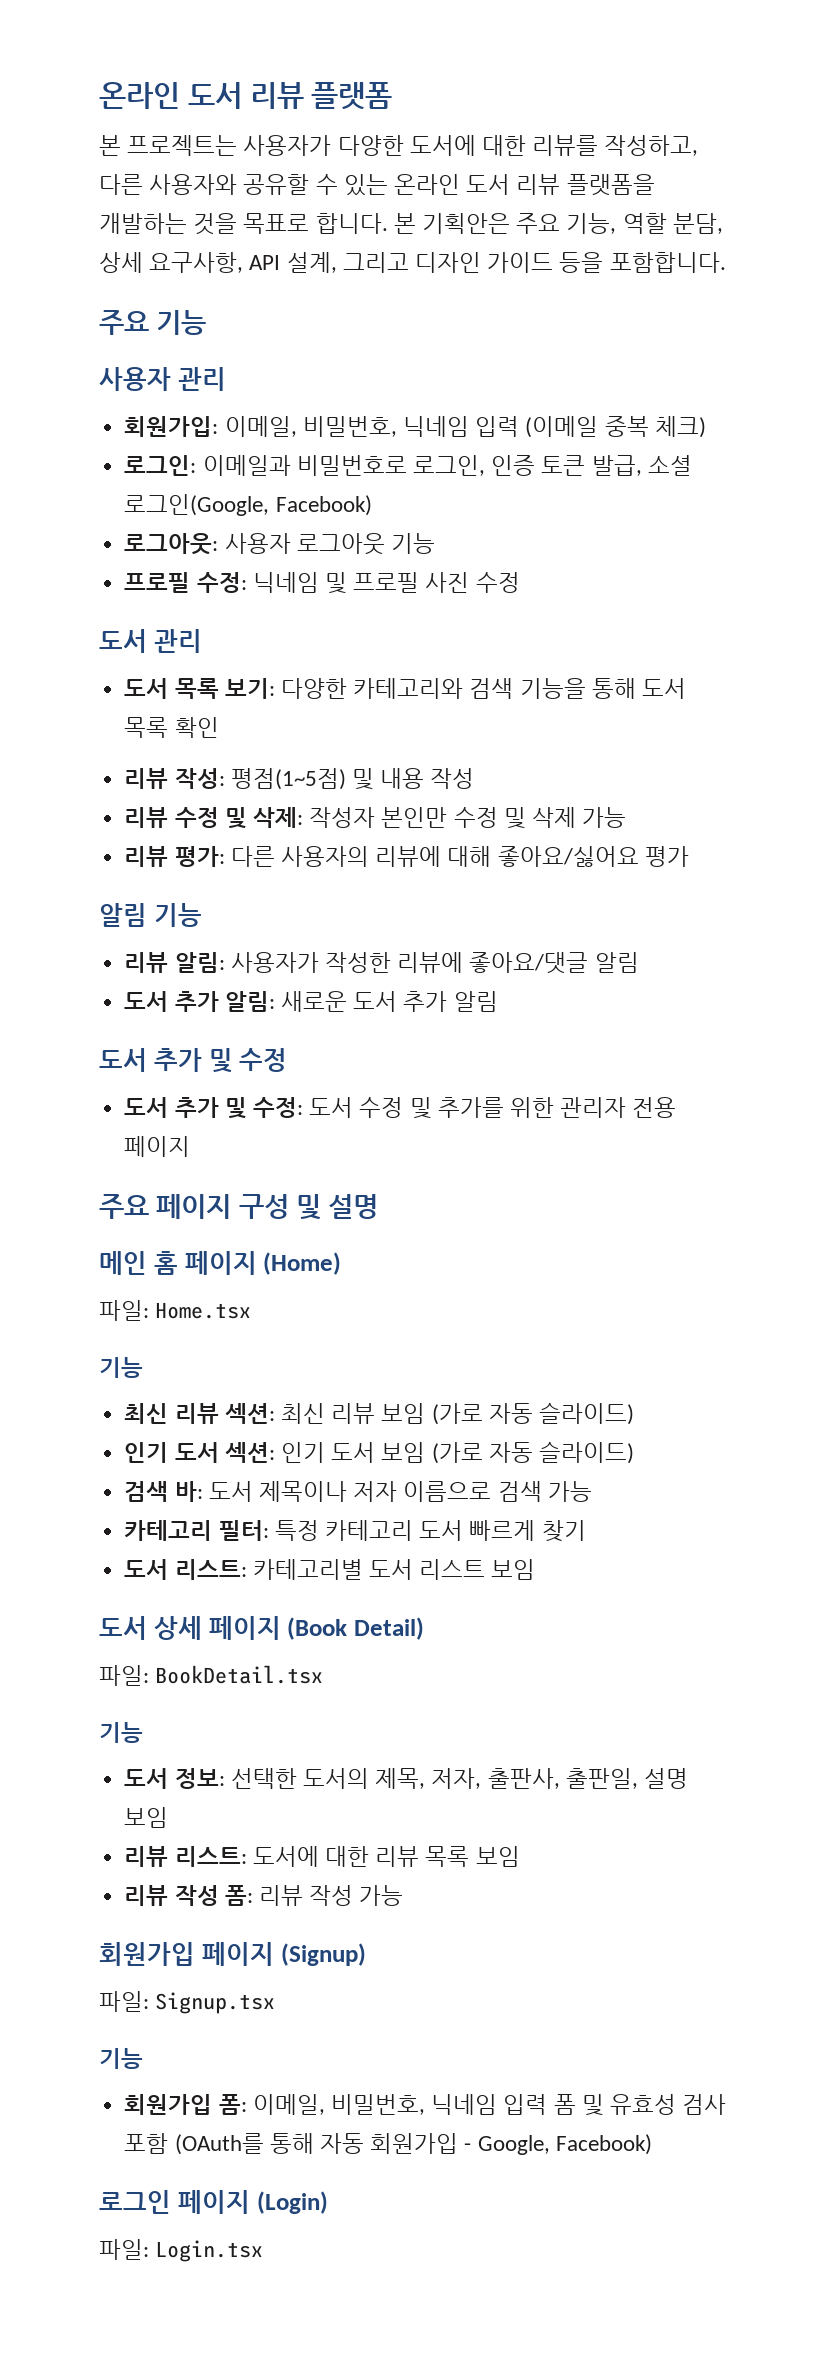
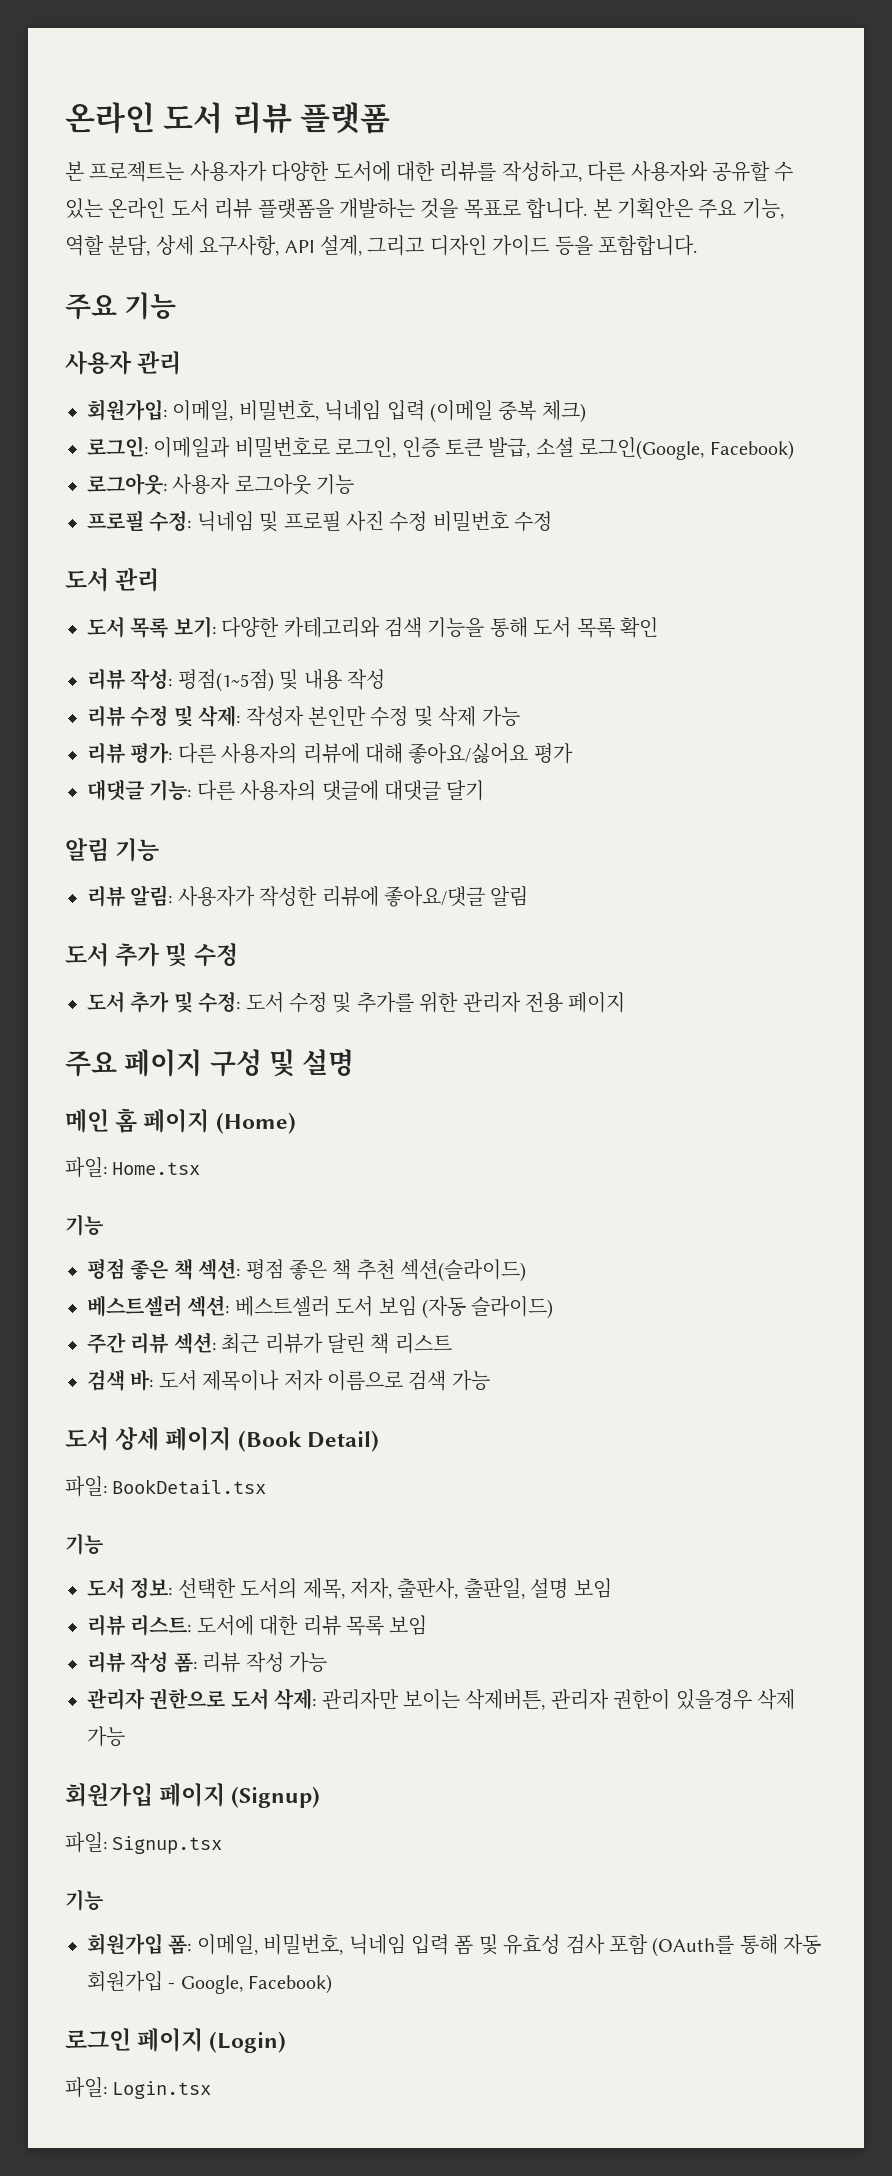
- 프로필 수정: 닉네임 및 프로필 사진 수정
+ 프로필 수정: 닉네임 및 프로필 사진 수정 비밀번호 수정
+ 대댓글 기능: 다른 사용자의 댓글에 대댓글 달기
- 도서 추가 알림: 새로운 도서 추가 알림
- 최신 리뷰 섹션: 최신 리뷰 보임 (가로 자동 슬라이드)
- 인기 도서 섹션: 인기 도서 보임 (가로 자동 슬라이드)
+ 평점 좋은 책 섹션: 평점 좋은 책 추천 섹션(슬라이드)
+ 베스트셀러 섹션: 베스트셀러 도서 보임 (자동 슬라이드)
+ 주간 리뷰 섹션: 최근 리뷰가 달린 책 리스트
- 카테고리 필터: 특정 카테고리 도서 빠르게 찾기
- 도서 리스트: 카테고리별 도서 리스트 보임
+ 관리자 권한으로 도서 삭제: 관리자만 보이는 삭제버튼, 관리자 권한이 있을경우 삭제 가능

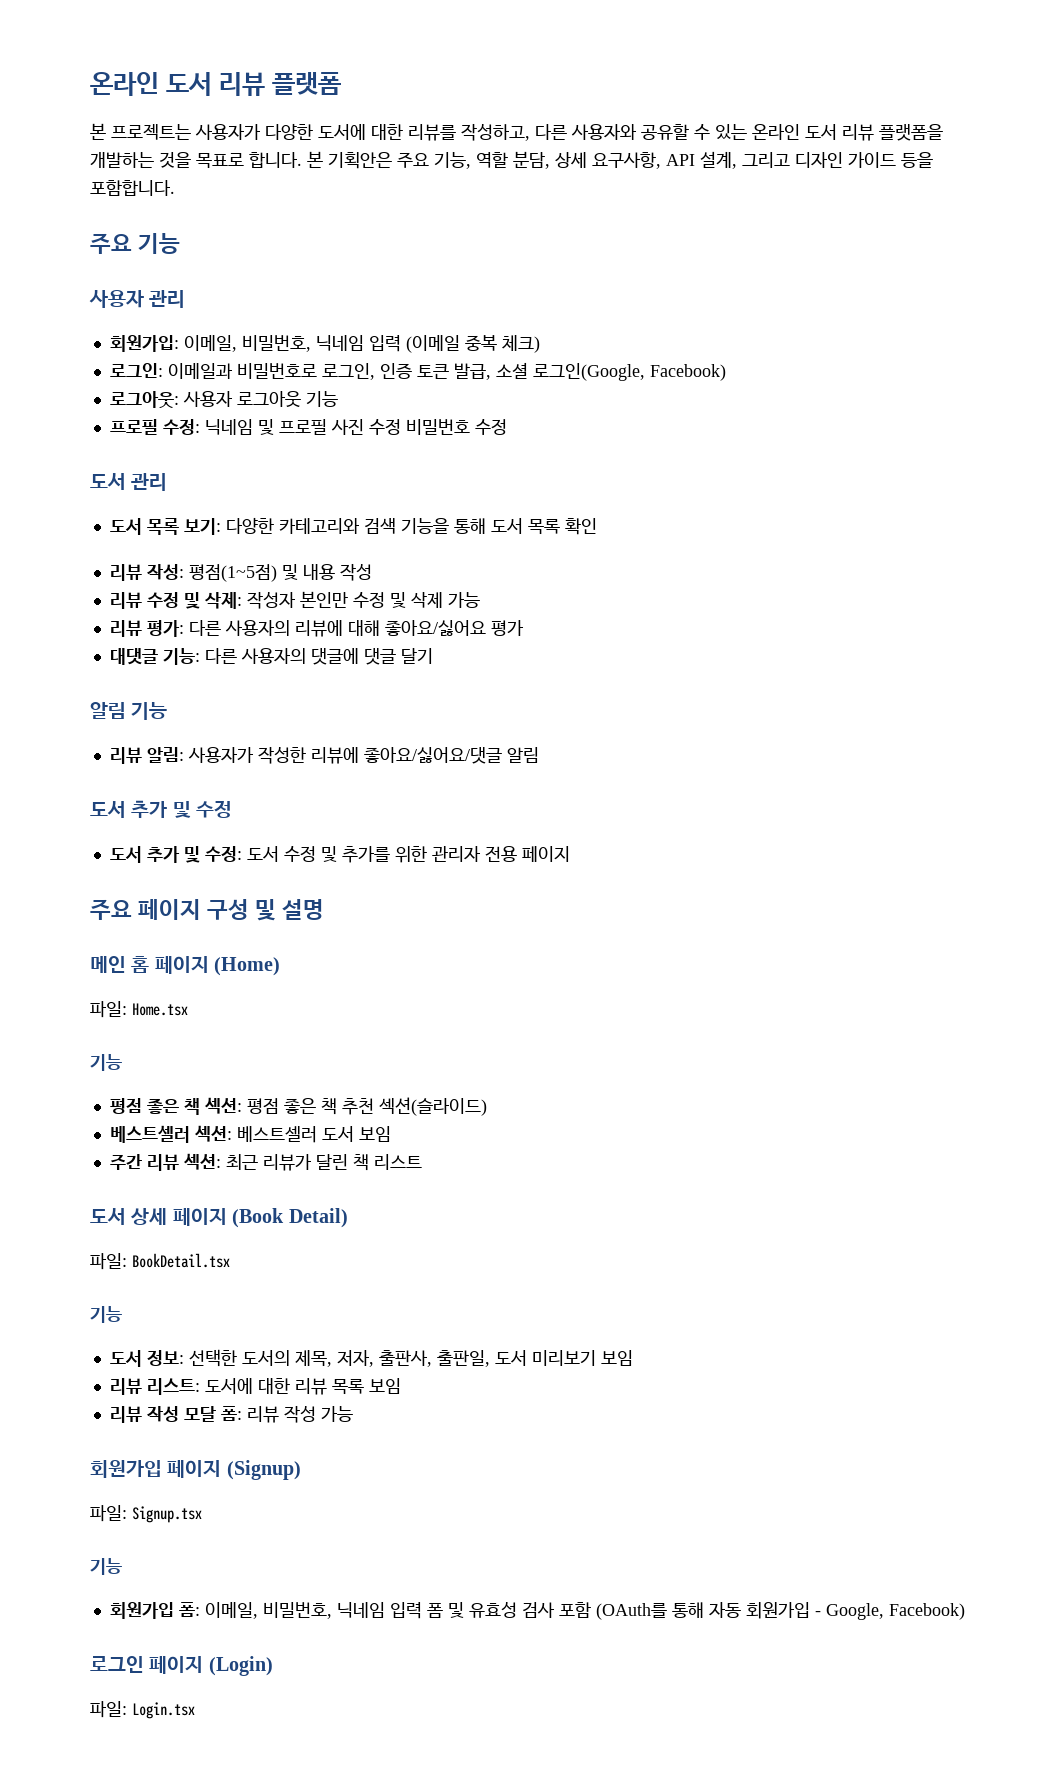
- 대댓글 기능: 다른 사용자의 댓글에 대댓글 달기
+ 대댓글 기능: 다른 사용자의 댓글에 댓글 달기
- 리뷰 알림: 사용자가 작성한 리뷰에 좋아요/댓글 알림
+ 리뷰 알림: 사용자가 작성한 리뷰에 좋아요/싫어요/댓글 알림
- 베스트셀러 섹션: 베스트셀러 도서 보임 (자동 슬라이드)
+ 베스트셀러 섹션: 베스트셀러 도서 보임
- 검색 바: 도서 제목이나 저자 이름으로 검색 가능
- 도서 정보: 선택한 도서의 제목, 저자, 출판사, 출판일, 설명 보임
+ 도서 정보: 선택한 도서의 제목, 저자, 출판사, 출판일, 도서 미리보기 보임
- 리뷰 작성 폼: 리뷰 작성 가능
+ 리뷰 작성 모달 폼: 리뷰 작성 가능
- 관리자 권한으로 도서 삭제: 관리자만 보이는 삭제버튼, 관리자 권한이 있을경우 삭제 가능

